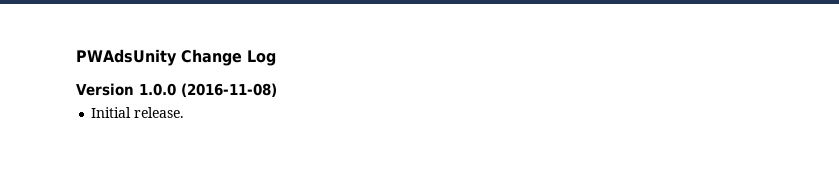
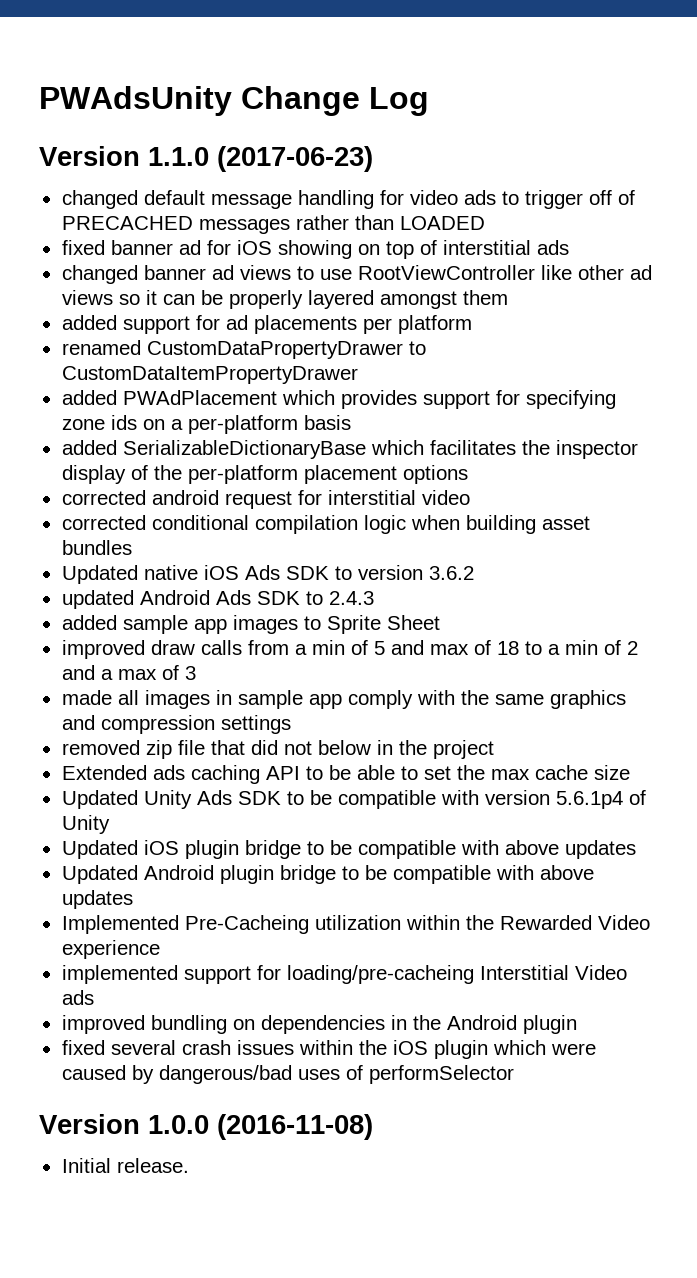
+ Version 1.1.0 (2017-06-23)
+ changed default message handling for video ads to trigger off of PRECACHED messages rather than LOADED
+ fixed banner ad for iOS showing on top of interstitial ads
+ changed banner ad views to use RootViewController like other ad views so it can be properly layered amongst them
+ added support for ad placements per platform
+ renamed CustomDataPropertyDrawer to CustomDataItemPropertyDrawer
+ added PWAdPlacement which provides support for specifying zone ids on a per-platform basis
+ added SerializableDictionaryBase which facilitates the inspector display of the per-platform placement options
+ corrected android request for interstitial video
+ corrected conditional compilation logic when building asset bundles
+ Updated native iOS Ads SDK to version 3.6.2
+ updated Android Ads SDK to 2.4.3
+ added sample app images to Sprite Sheet
+ improved draw calls from a min of 5 and max of 18 to a min of 2 and a max of 3
+ made all images in sample app comply with the same graphics and compression settings
+ removed zip file that did not below in the project
+ Extended ads caching API to be able to set the max cache size
+ Updated Unity Ads SDK to be compatible with version 5.6.1p4 of Unity
+ Updated iOS plugin bridge to be compatible with above updates
+ Updated Android plugin bridge to be compatible with above updates
+ Implemented Pre-Cacheing utilization within the Rewarded Video experience
+ implemented support for loading/pre-cacheing Interstitial Video ads
+ improved bundling on dependencies in the Android plugin
+ fixed several crash issues within the iOS plugin which were caused by dangerous/bad uses of performSelector

